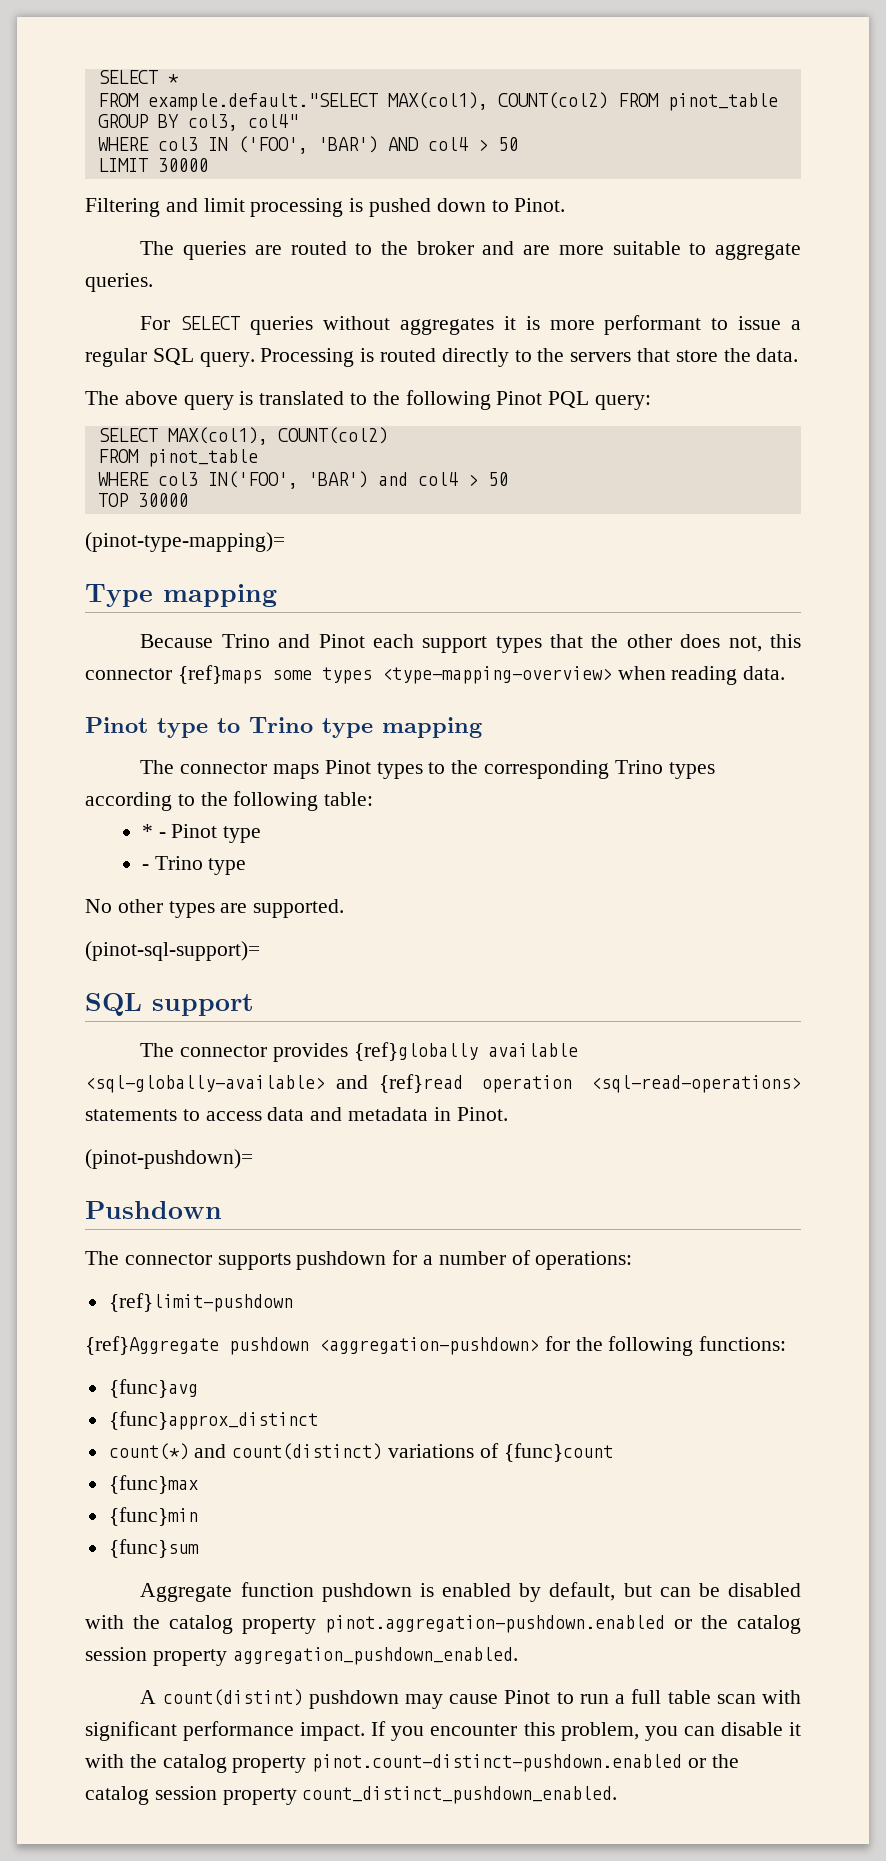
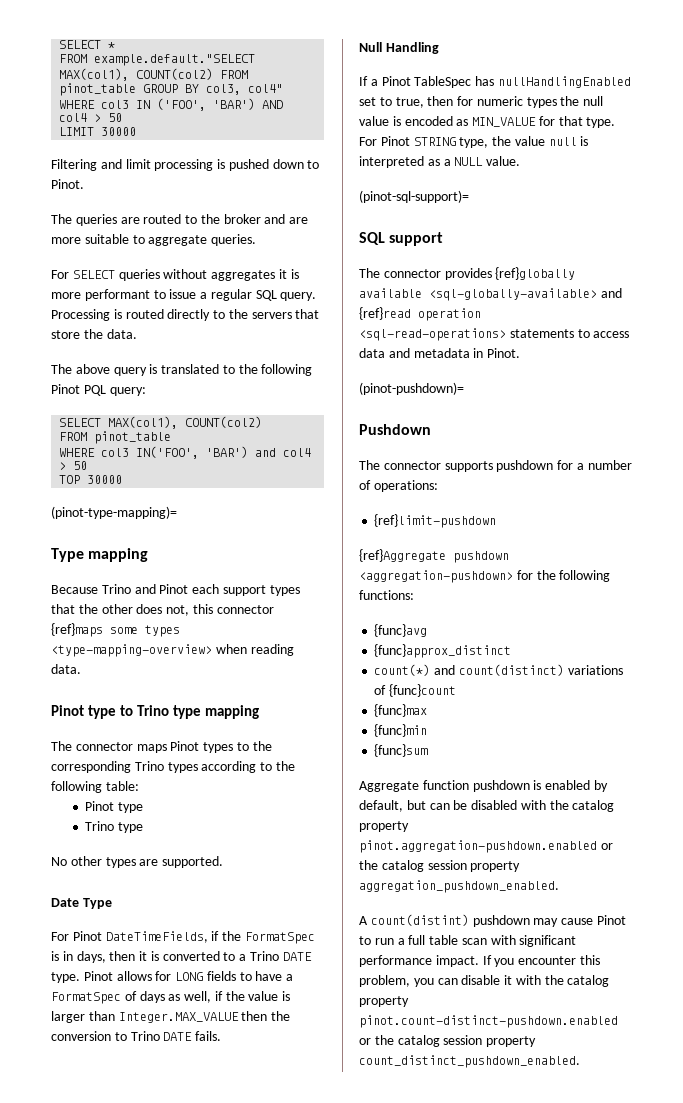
  The connector maps Pinot types to the corresponding Trino types according to the following table:
- * - Pinot type
- - Trino type
+ Pinot type
+ Trino type
+ Date Type
+ For Pinot DateTimeFields, if the FormatSpec is in days, then it is converted to a Trino DATE type. Pinot allows for LONG fields to have a FormatSpec of days as well, if the value is larger than Integer.MAX_VALUE then the conversion to Trino DATE fails.
+ Null Handling
+ If a Pinot TableSpec has nullHandlingEnabled set to true, then for numeric types the null value is encoded as MIN_VALUE for that type. For Pinot STRING type, the value null is interpreted as a NULL value.

